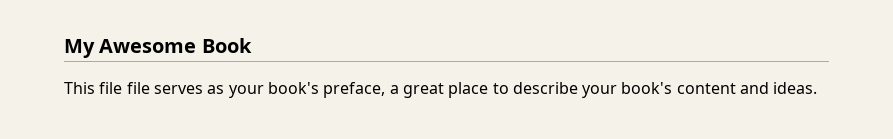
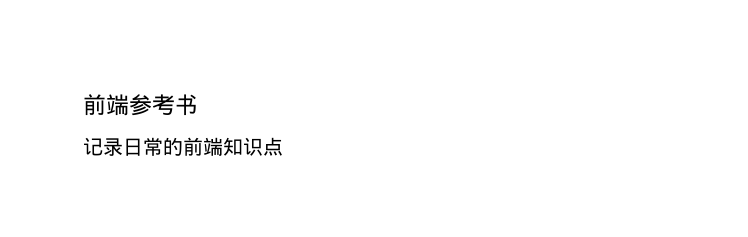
- My Awesome Book
- This file file serves as your book's preface, a great place to describe your book's content and ideas.
+ 前端参考书
+ 记录日常的前端知识点

